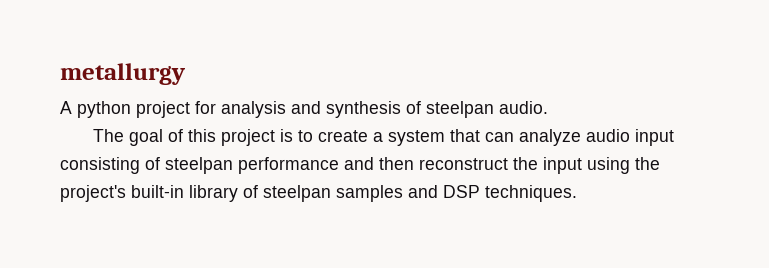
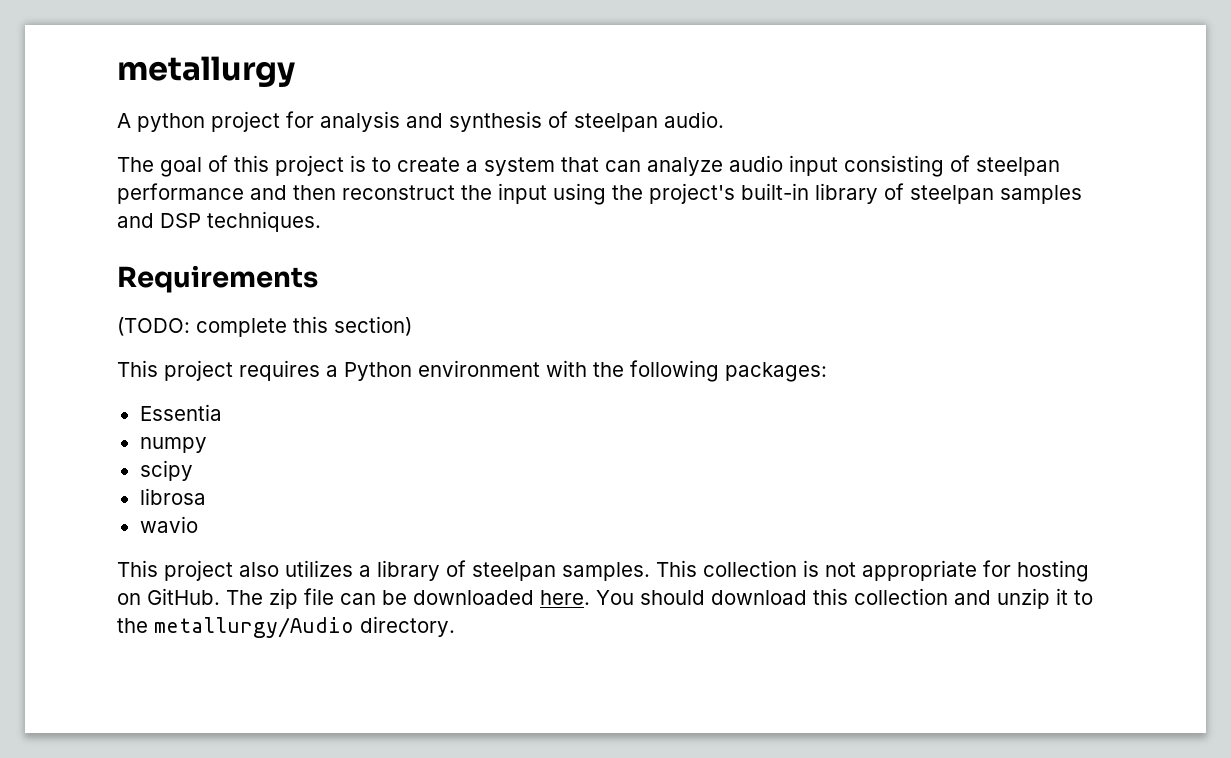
+ Requirements
+ (TODO: complete this section)
+ This project requires a Python environment with the following packages:
+ Essentia
+ numpy
+ scipy
+ librosa
+ wavio
+ This project also utilizes a library of steelpan samples. This collection is not appropriate for hosting on GitHub. The zip file can be downloaded here. You should download this collection and unzip it to the metallurgy/Audio directory.

